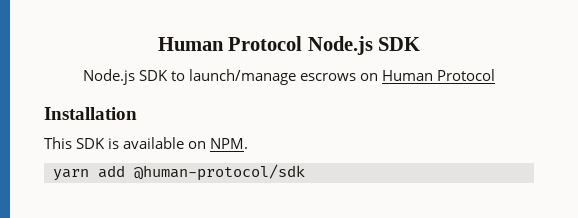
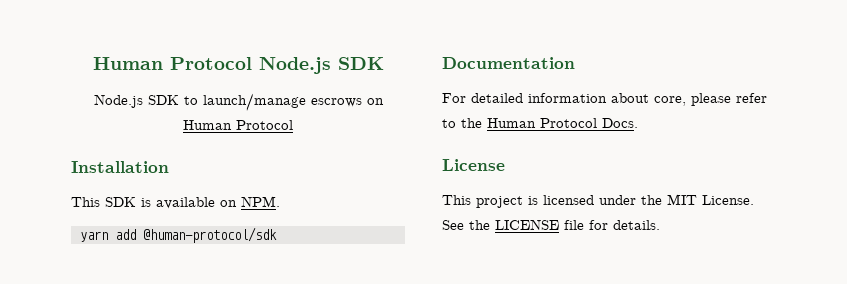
+ Documentation
+ For detailed information about core, please refer to the Human Protocol Docs.
+ License
+ This project is licensed under the MIT License. See the LICENSE file for details.

